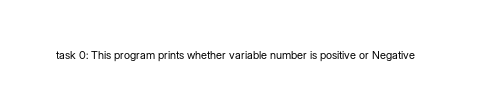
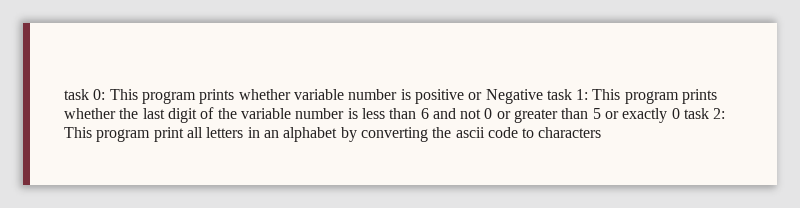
- task 0: This program prints whether variable number is positive or Negative
+ task 0: This program prints whether variable number is positive or Negative task 1: This program prints whether the last digit of the variable number is less than 6 and not 0 or greater than 5 or exactly 0 task 2: This program print all letters in an alphabet by converting the ascii code to characters

